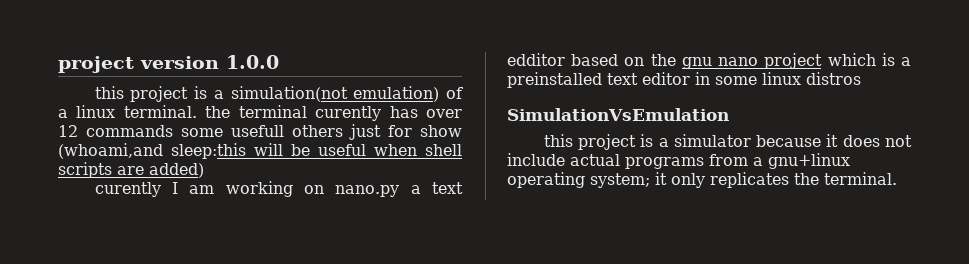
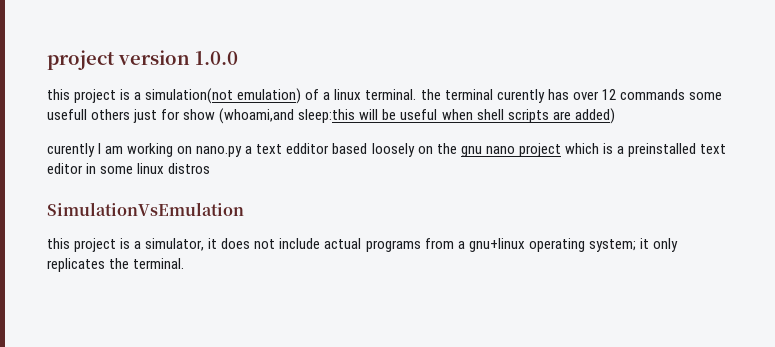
- curently I am working on nano.py a text edditor based on the gnu nano project which is a preinstalled text editor in some linux distros
+ curently I am working on nano.py a text edditor based loosely on the gnu nano project which is a preinstalled text editor in some linux distros
- this project is a simulator because it does not include actual programs from a gnu+linux operating system; it only replicates the terminal.
+ this project is a simulator, it does not include actual programs from a gnu+linux operating system; it only replicates the terminal.

